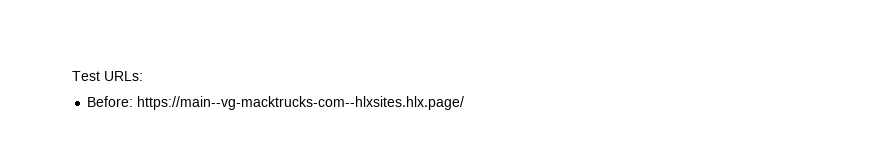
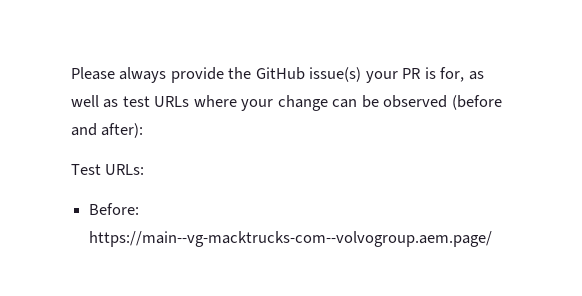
+ Please always provide the GitHub issue(s) your PR is for, as well as test URLs where your change can be observed (before and after):
- Before: https://main--vg-macktrucks-com--hlxsites.hlx.page/
+ Before: https://main--vg-macktrucks-com--volvogroup.aem.page/

